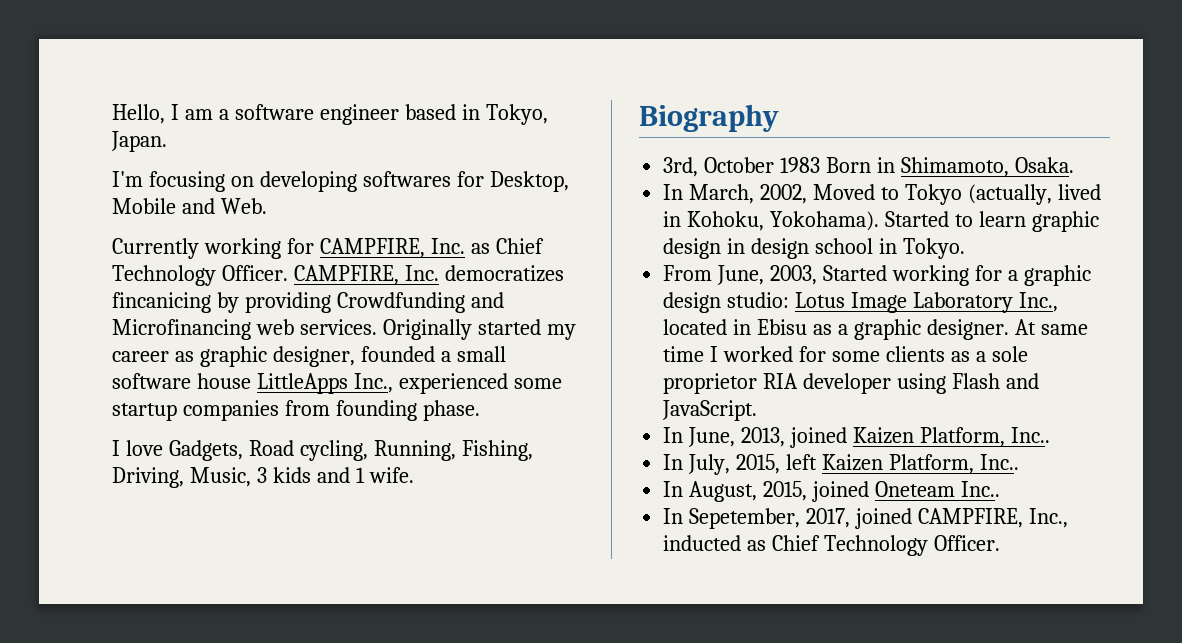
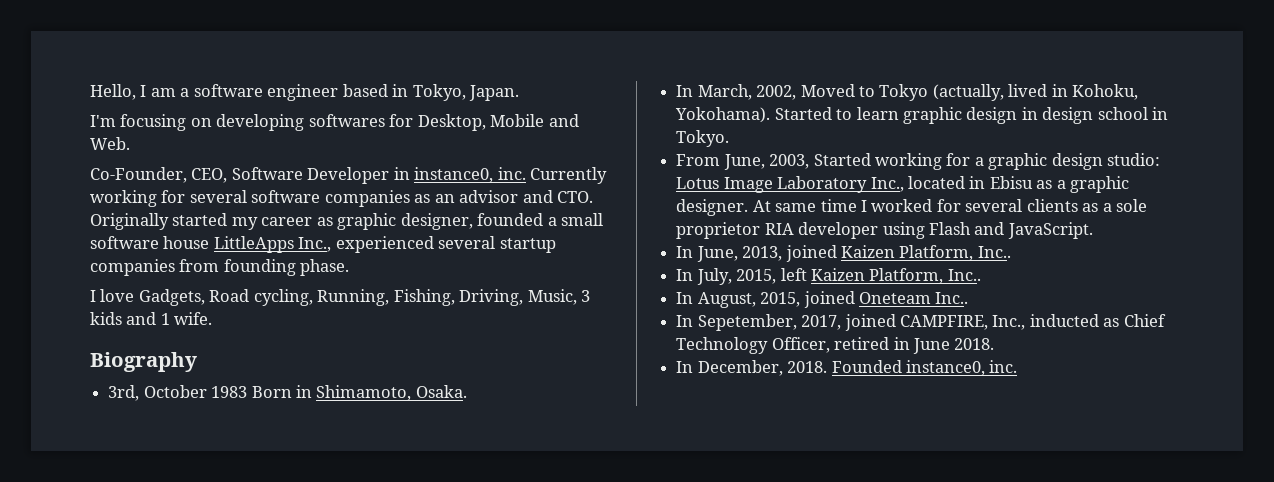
- Currently working for CAMPFIRE, Inc. as Chief Technology Officer. CAMPFIRE, Inc. democratizes fincanicing by providing Crowdfunding and Microfinancing web services. Originally started my career as graphic designer, founded a small software house LittleApps Inc., experienced some startup companies from founding phase.
+ Co-Founder, CEO, Software Developer in instance0, inc. Currently working for several software companies as an advisor and CTO. Originally started my career as graphic designer, founded a small software house LittleApps Inc., experienced several startup companies from founding phase.
- At same time I worked for some clients as a sole proprietor RIA developer using Flash and JavaScript.
+ At same time I worked for several clients as a sole proprietor RIA developer using Flash and JavaScript.
- In Sepetember, 2017, joined CAMPFIRE, Inc., inducted as Chief Technology Officer.
+ In Sepetember, 2017, joined CAMPFIRE, Inc., inducted as Chief Technology Officer, retired in June 2018.
+ In December, 2018. Founded instance0, inc.

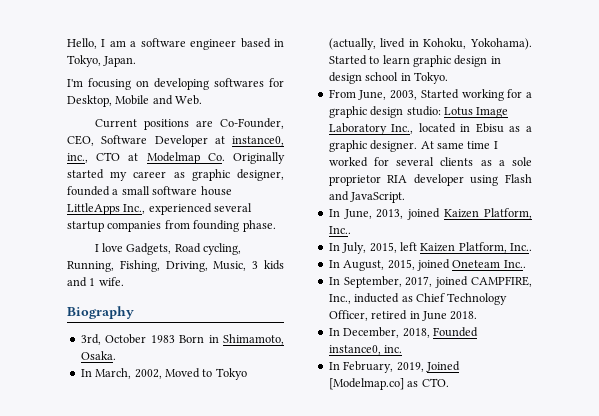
- Co-Founder, CEO, Software Developer in instance0, inc. Currently working for several software companies as an advisor and CTO. Originally started my career as graphic designer, founded a small software house LittleApps Inc., experienced several startup companies from founding phase.
+ Current positions are Co-Founder, CEO, Software Developer at instance0, inc., CTO at Modelmap Co. Originally started my career as graphic designer, founded a small software house LittleApps Inc., experienced several startup companies from founding phase.
- In Sepetember, 2017, joined CAMPFIRE, Inc., inducted as Chief Technology Officer, retired in June 2018.
+ In September, 2017, joined CAMPFIRE, Inc., inducted as Chief Technology Officer, retired in June 2018.
- In December, 2018. Founded instance0, inc.
+ In December, 2018, Founded instance0, inc.
+ In February, 2019, Joined [Modelmap.co] as CTO.

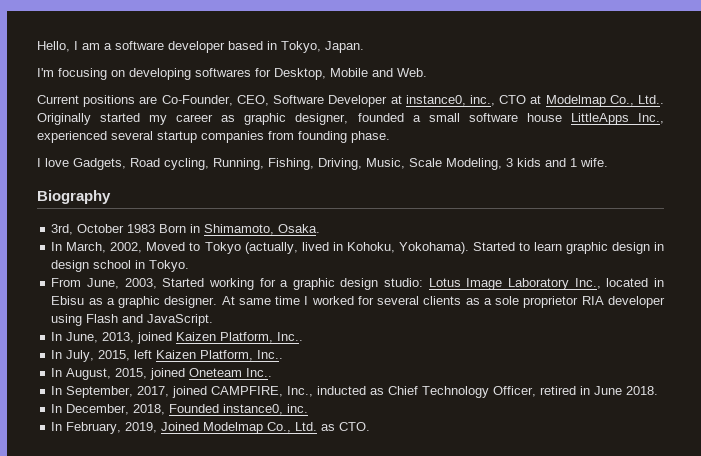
- Hello, I am a software engineer based in Tokyo, Japan.
+ Hello, I am a software developer based in Tokyo, Japan.
- Current positions are Co-Founder, CEO, Software Developer at instance0, inc., CTO at Modelmap Co. Originally started my career as graphic designer, founded a small software house LittleApps Inc., experienced several startup companies from founding phase.
+ Current positions are Co-Founder, CEO, Software Developer at instance0, inc., CTO at Modelmap Co., Ltd.. Originally started my career as graphic designer, founded a small software house LittleApps Inc., experienced several startup companies from founding phase.
- I love Gadgets, Road cycling, Running, Fishing, Driving, Music, 3 kids and 1 wife.
+ I love Gadgets, Road cycling, Running, Fishing, Driving, Music, Scale Modeling, 3 kids and 1 wife.
- In February, 2019, Joined [Modelmap.co] as CTO.
+ In February, 2019, Joined Modelmap Co., Ltd. as CTO.

